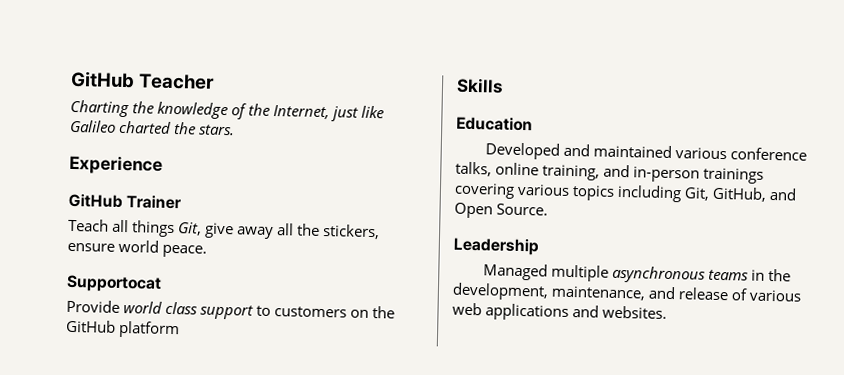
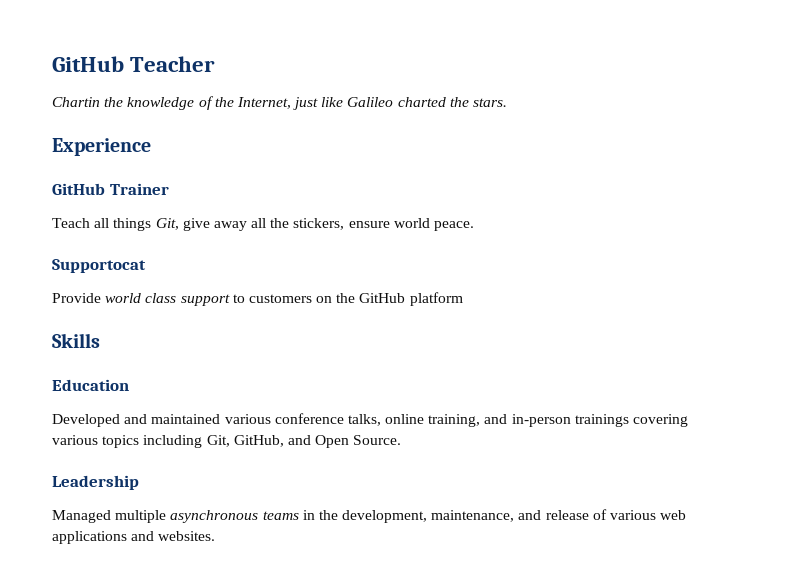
- Charting the knowledge of the Internet, just like Galileo charted the stars.
+ Chartin the knowledge of the Internet, just like Galileo charted the stars.

